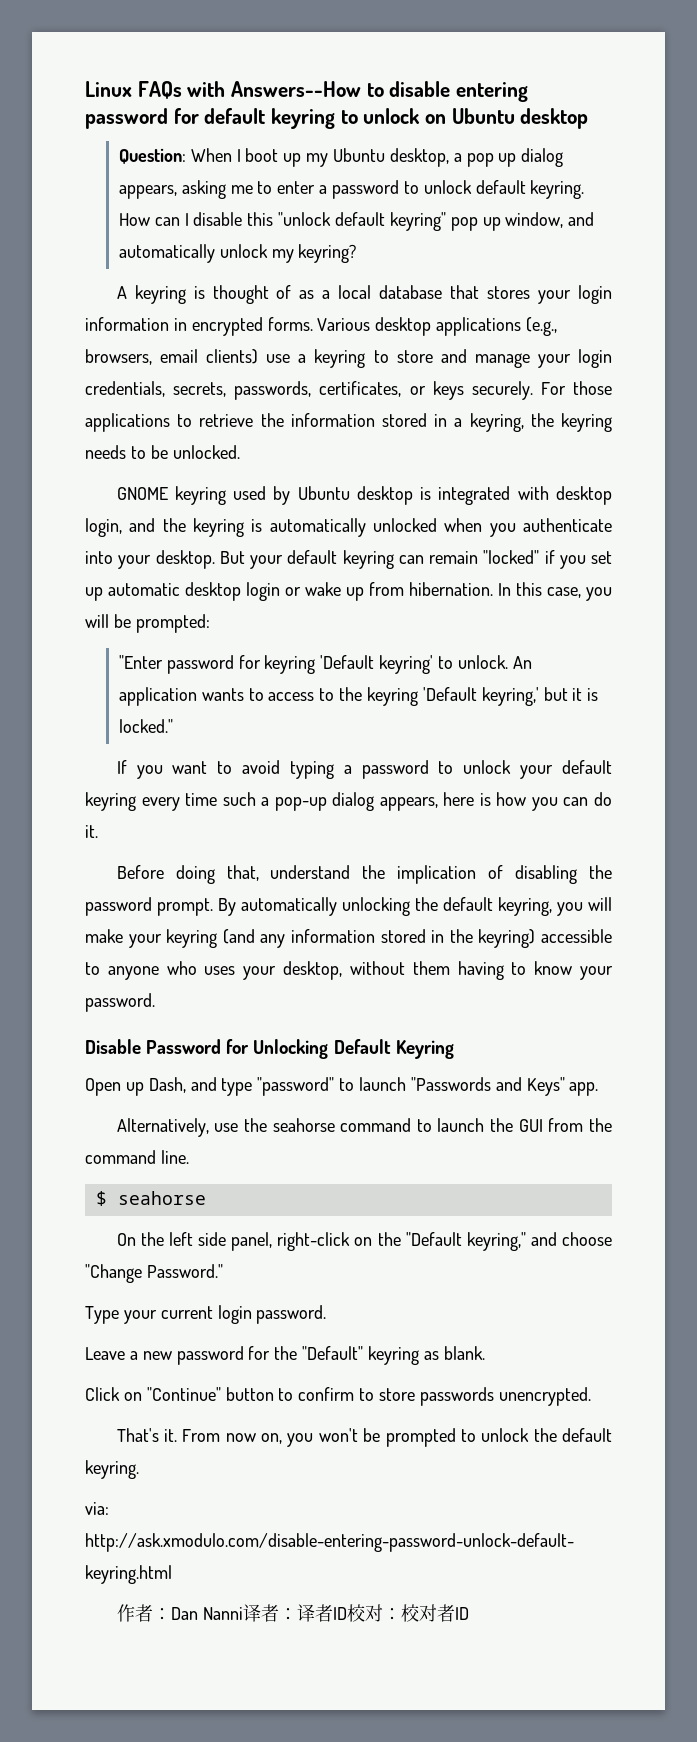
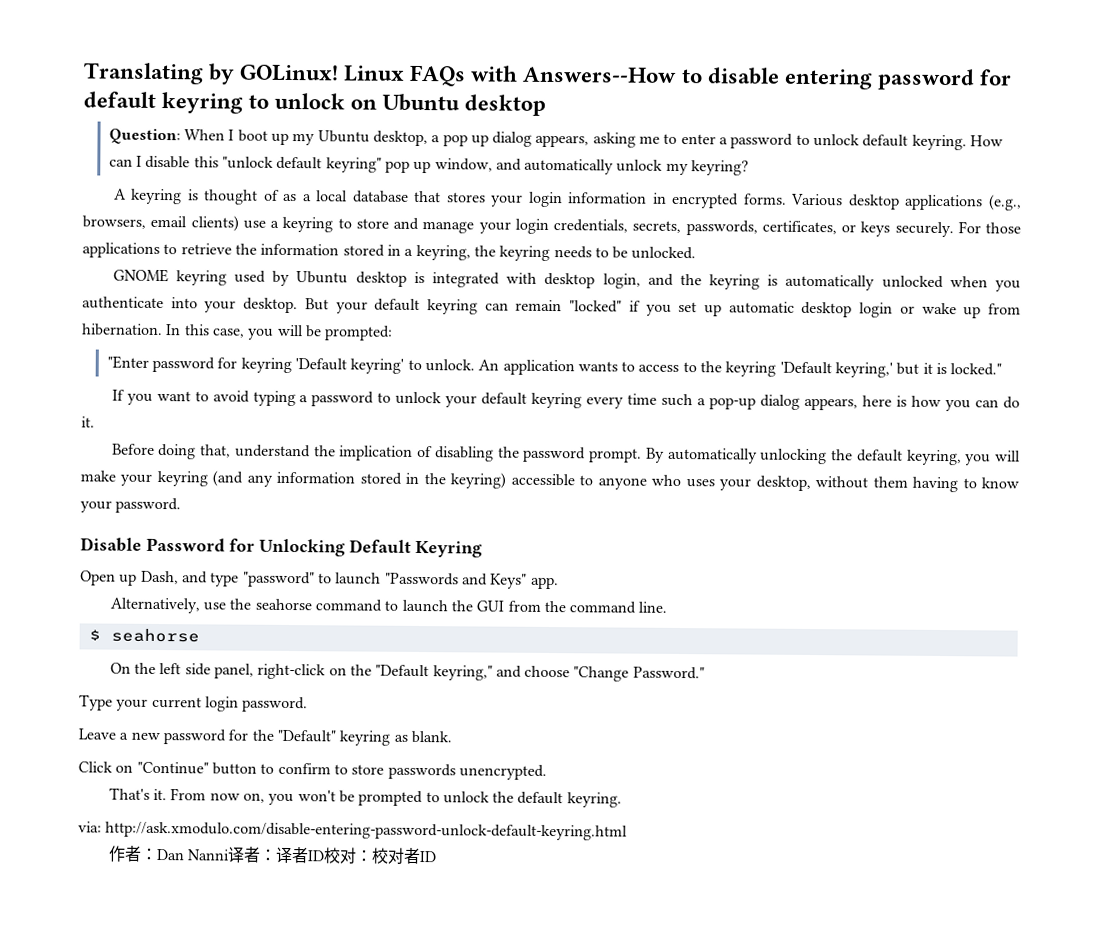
+ Translating by GOLinux!

